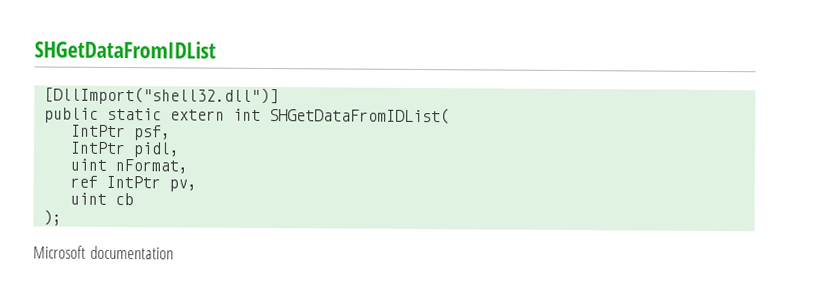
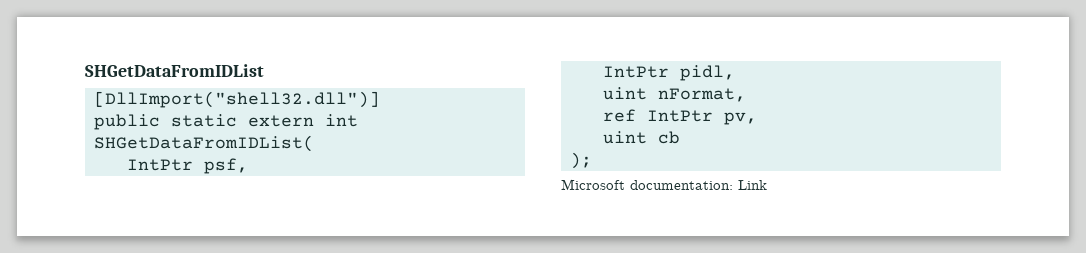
- Microsoft documentation
+ Microsoft documentation: Link

